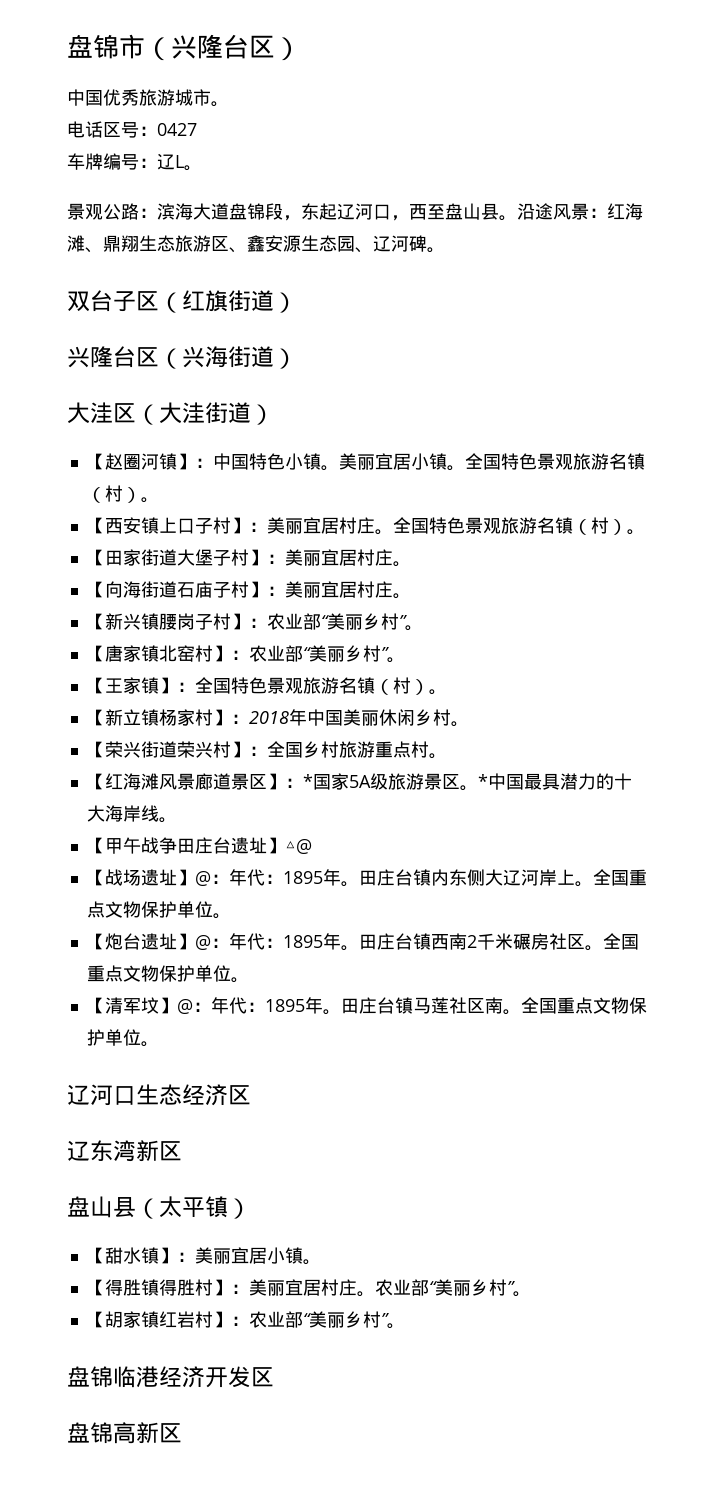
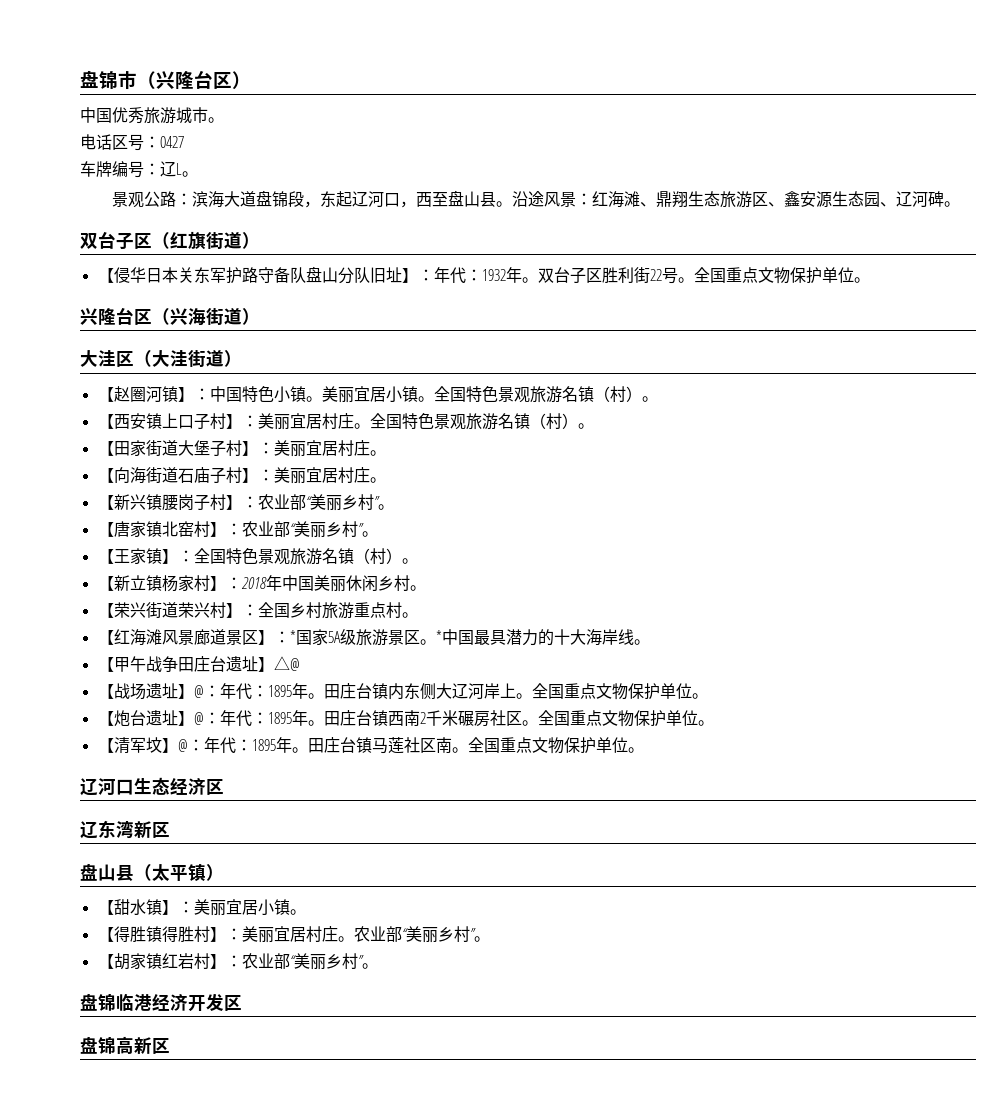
+ 【侵华日本关东军护路守备队盘山分队旧址】：年代：1932年。双台子区胜利街22号。全国重点文物保护单位。

